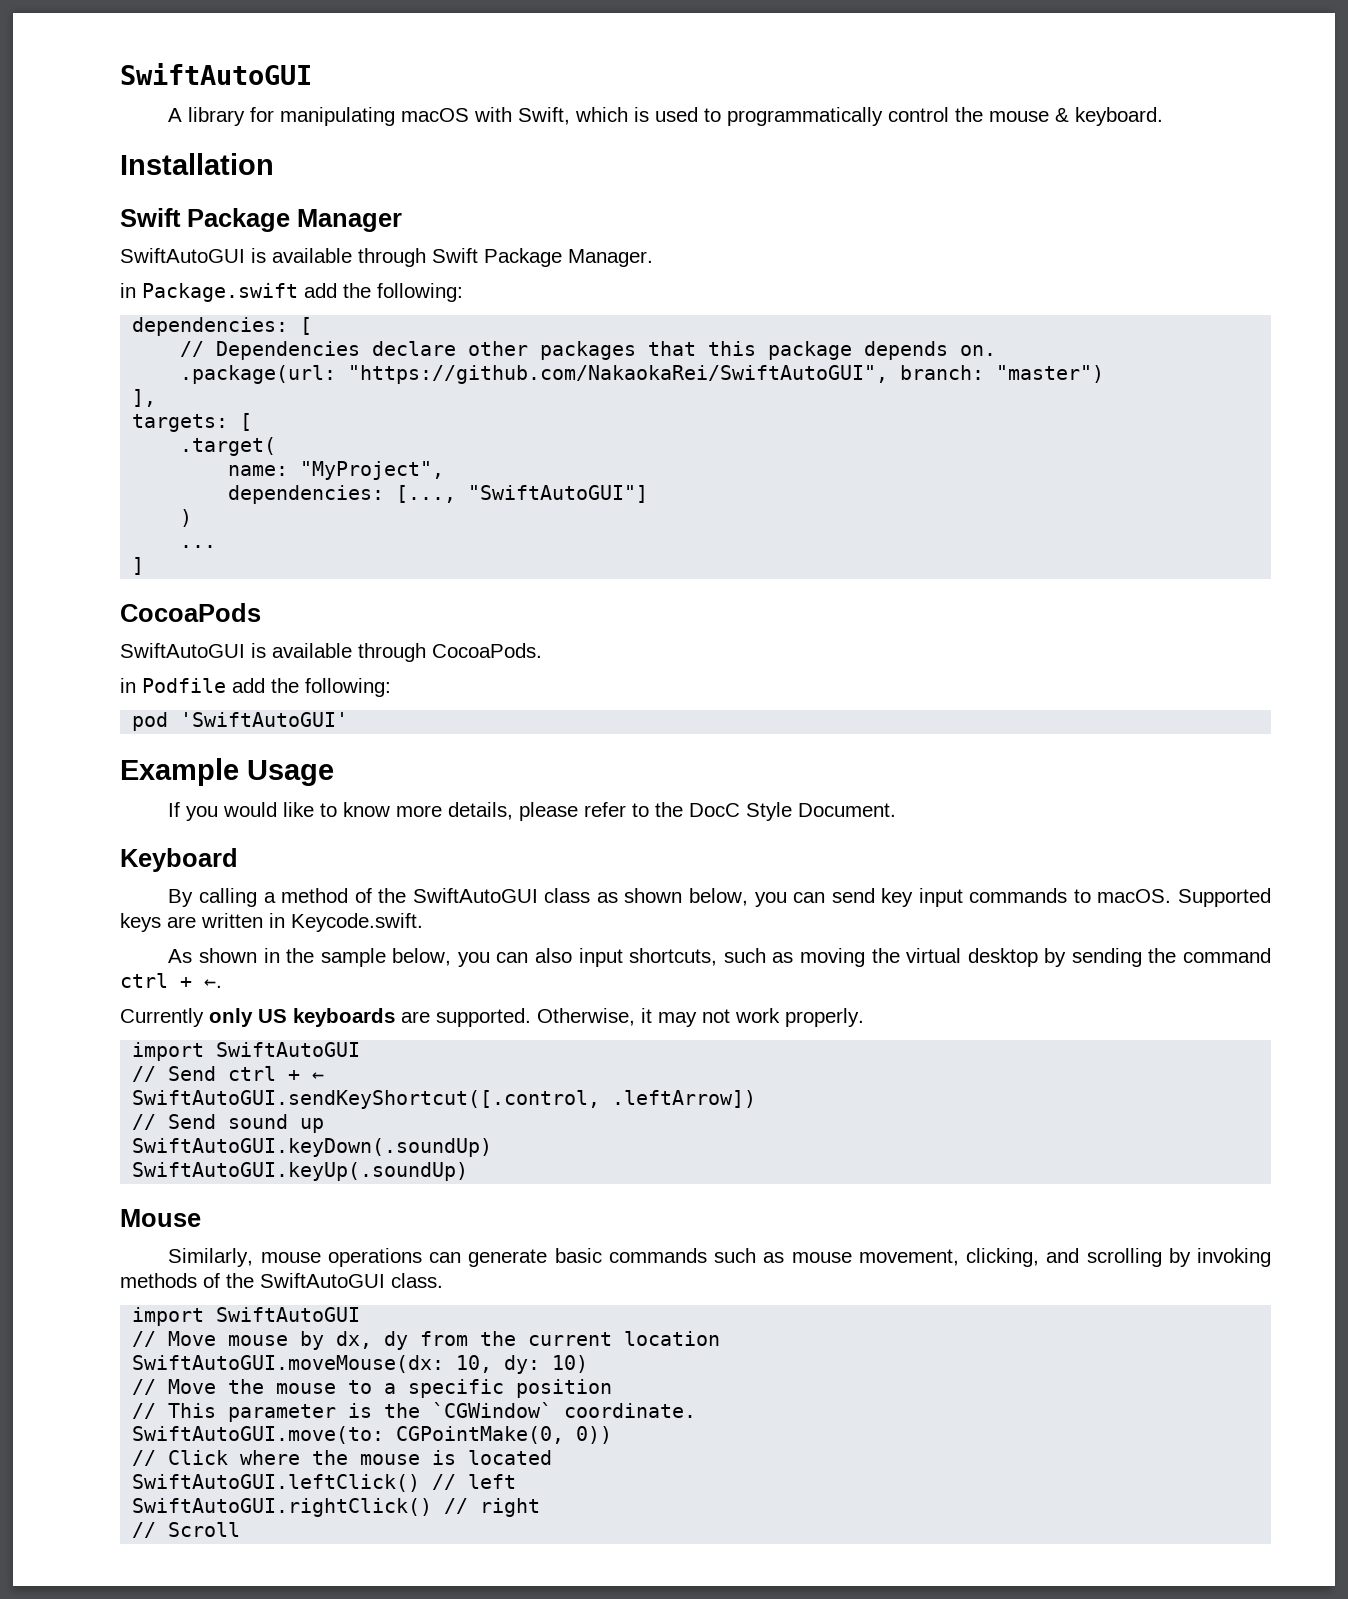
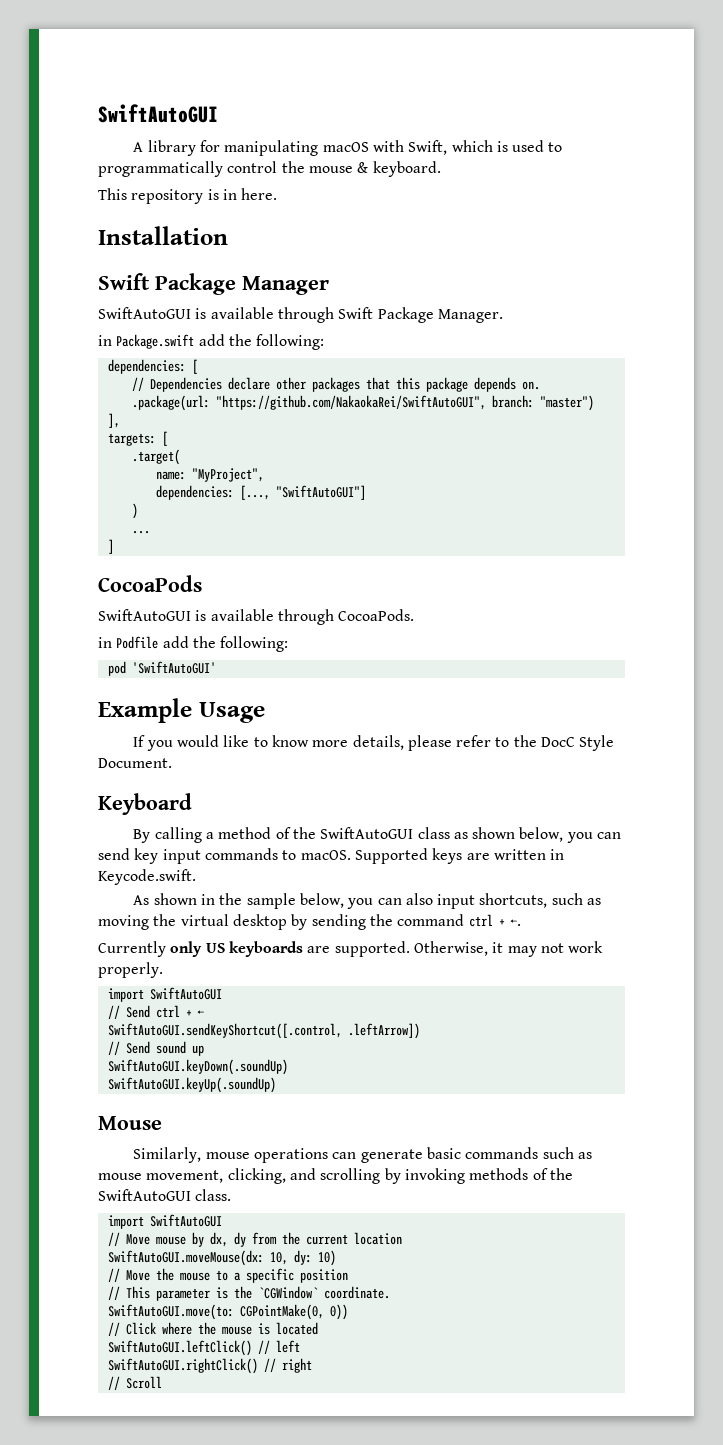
+ This repository is in here.

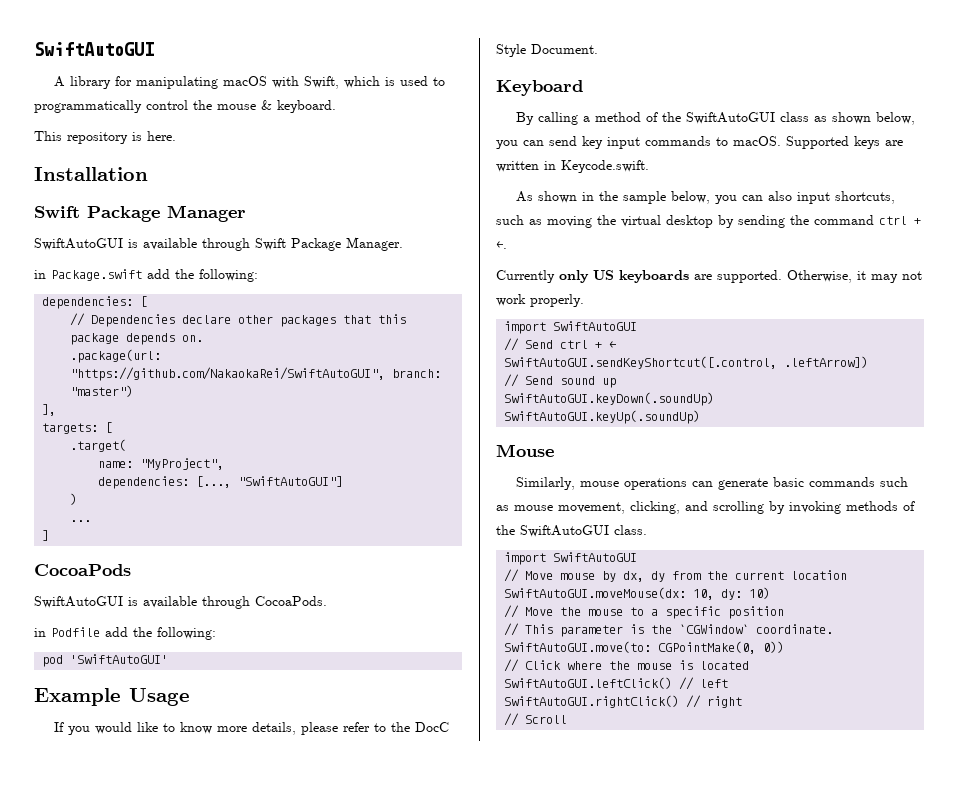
- This repository is in here.
+ This repository is here.

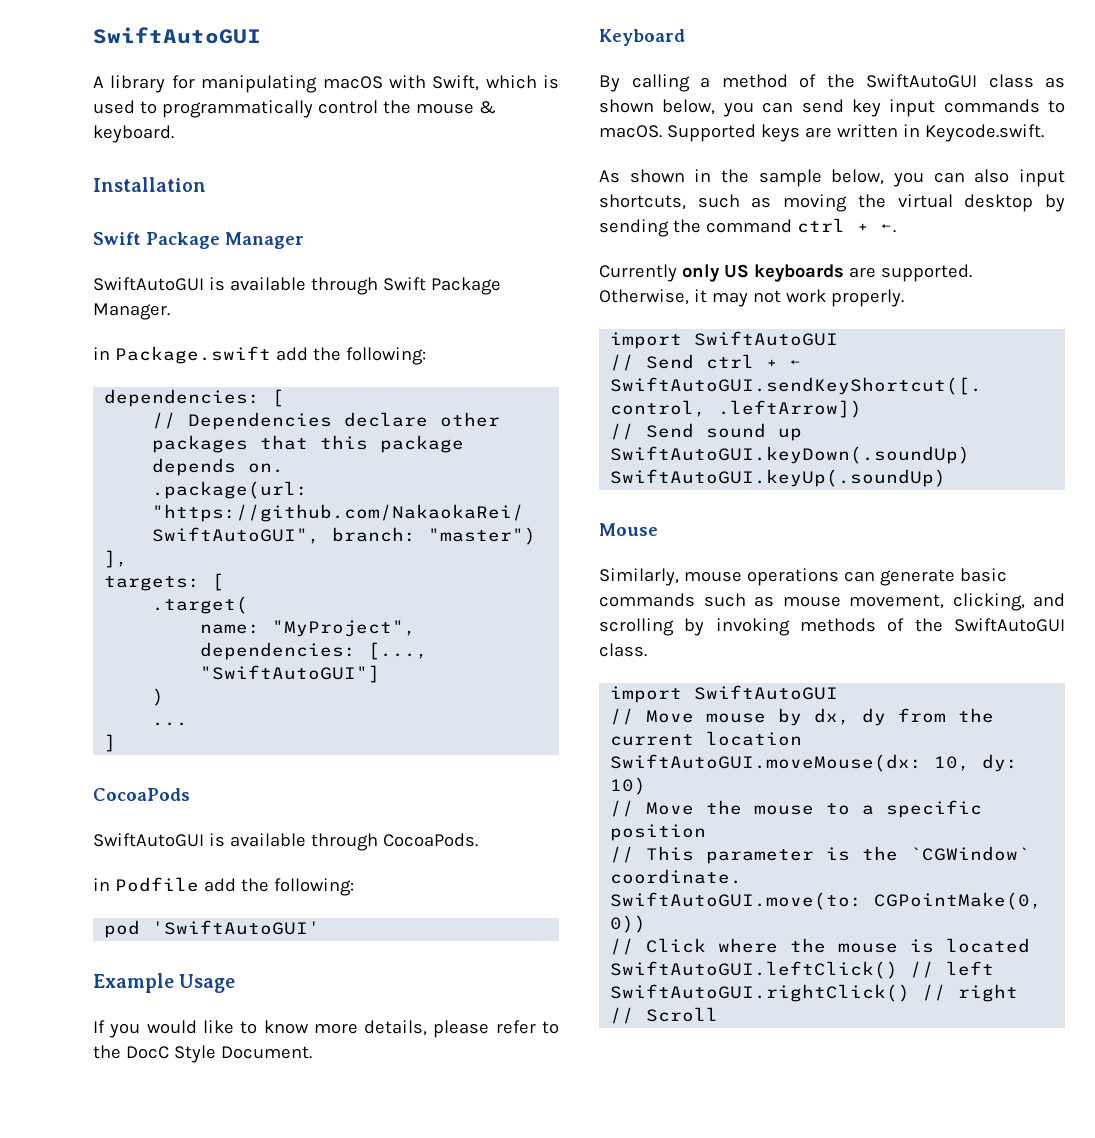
- This repository is here.

